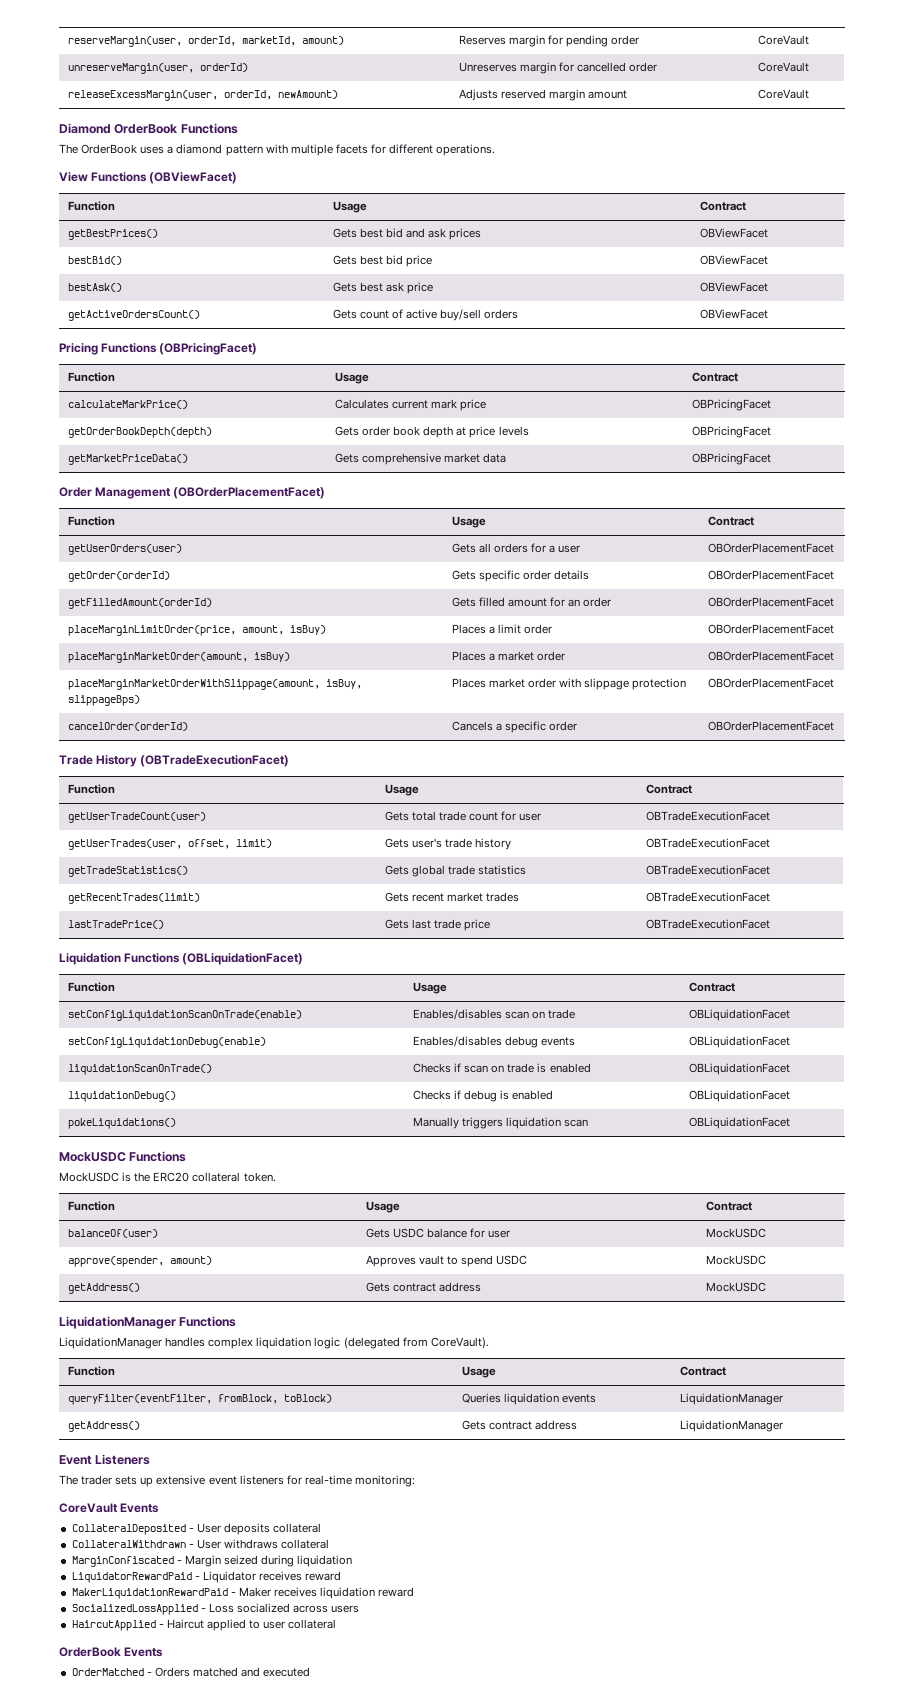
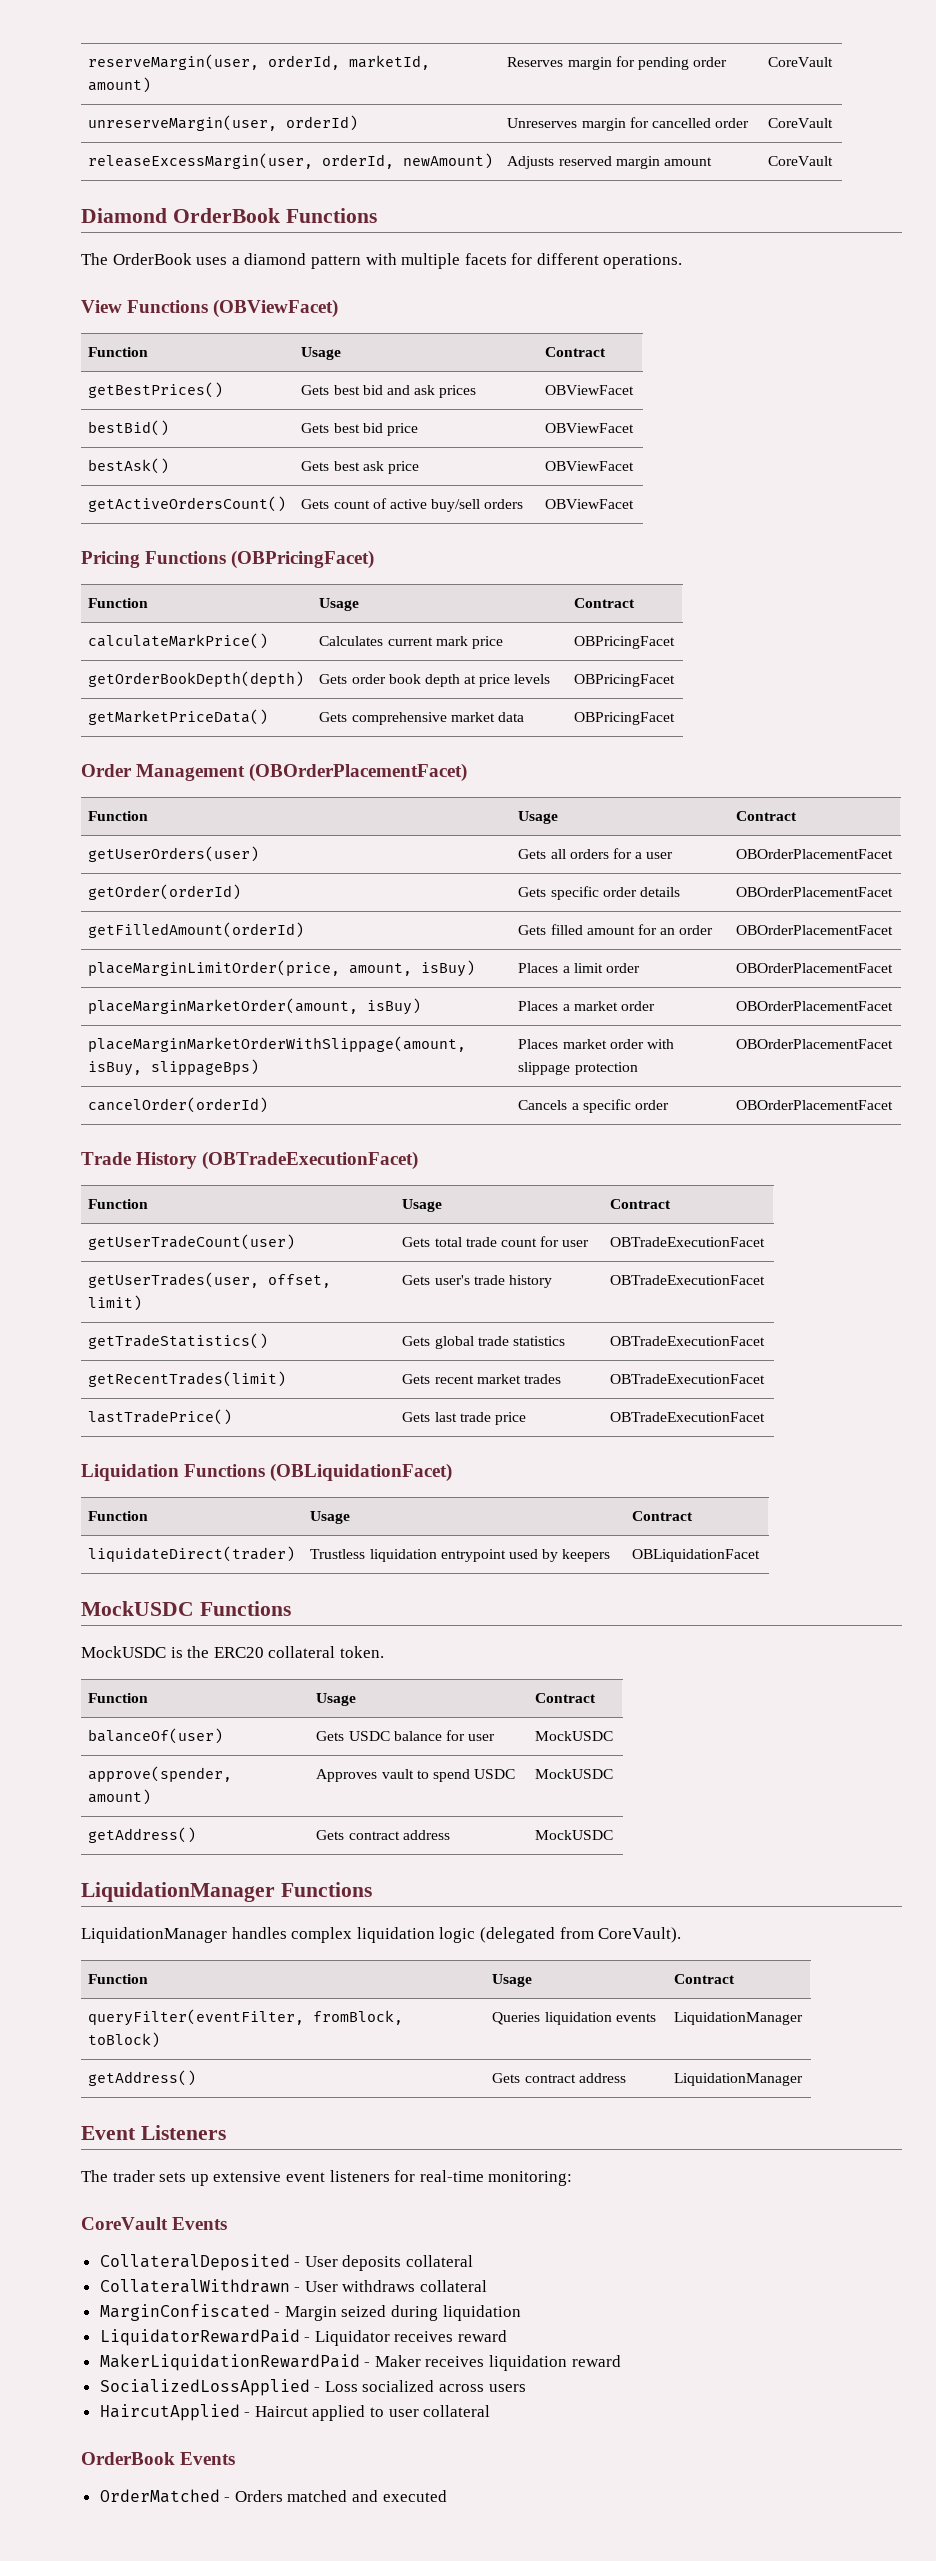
- setConfigLiquidationScanOnTrade(enable) | Enables/disables scan on trade | OBLiquidationFacet
- setConfigLiquidationDebug(enable) | Enables/disables debug events | OBLiquidationFacet
- liquidationScanOnTrade() | Checks if scan on trade is enabled | OBLiquidationFacet
- liquidationDebug() | Checks if debug is enabled | OBLiquidationFacet
- pokeLiquidations() | Manually triggers liquidation scan | OBLiquidationFacet
+ liquidateDirect(trader) | Trustless liquidation entrypoint used by keepers | OBLiquidationFacet

